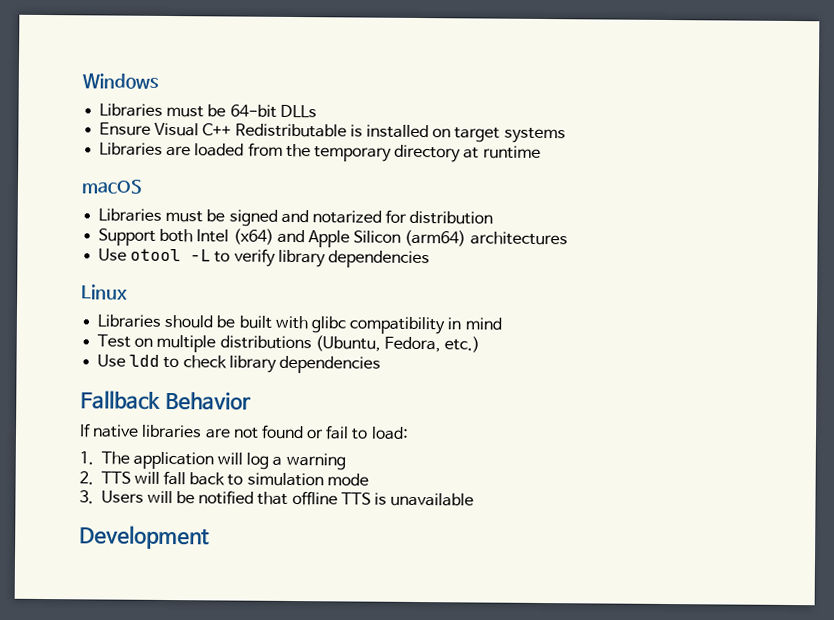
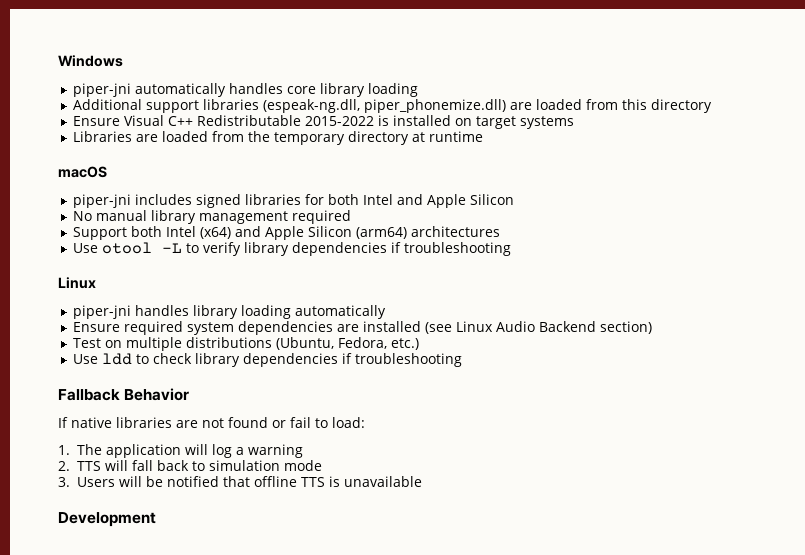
- Libraries must be 64-bit DLLs
+ piper-jni automatically handles core library loading
+ Additional support libraries (espeak-ng.dll, piper_phonemize.dll) are loaded from this directory
- Ensure Visual C++ Redistributable is installed on target systems
+ Ensure Visual C++ Redistributable 2015-2022 is installed on target systems
- Libraries must be signed and notarized for distribution
+ piper-jni includes signed libraries for both Intel and Apple Silicon
+ No manual library management required
- Use otool -L to verify library dependencies
+ Use otool -L to verify library dependencies if troubleshooting
- Libraries should be built with glibc compatibility in mind
+ piper-jni handles library loading automatically
+ Ensure required system dependencies are installed (see Linux Audio Backend section)
- Use ldd to check library dependencies
+ Use ldd to check library dependencies if troubleshooting

